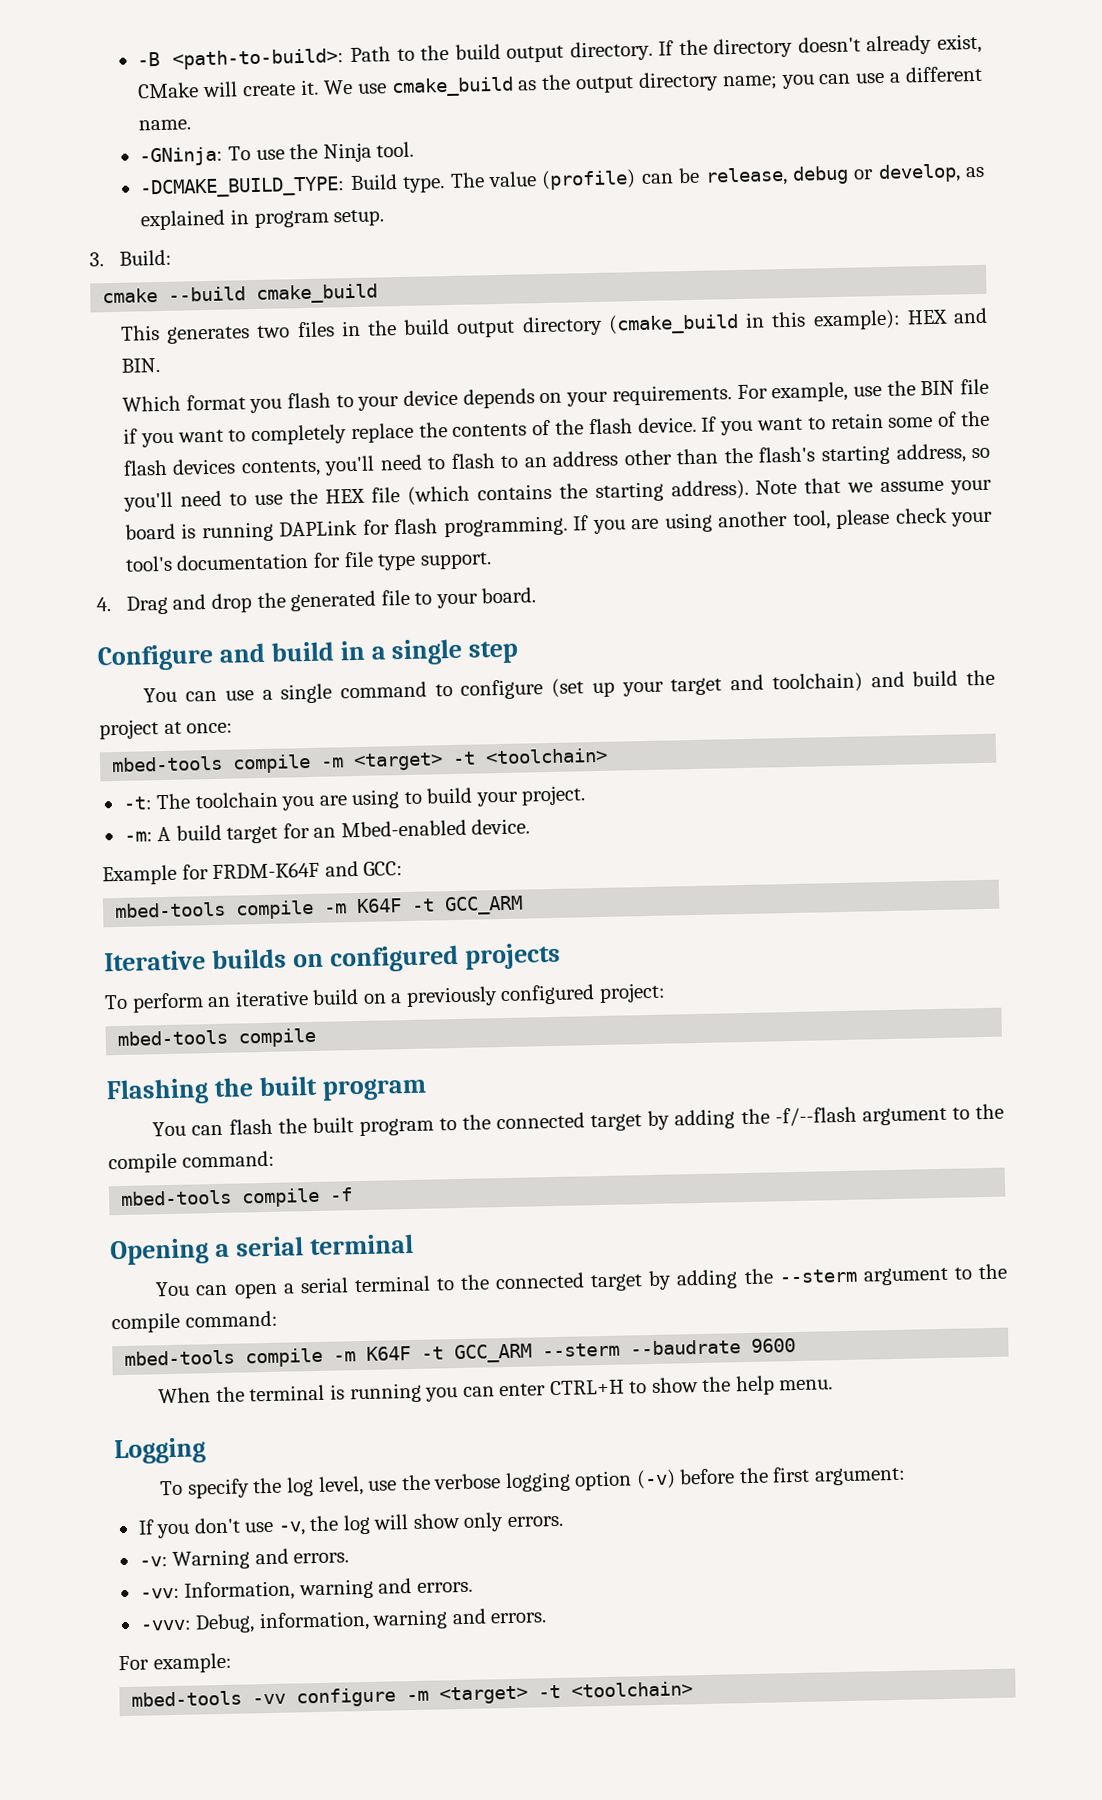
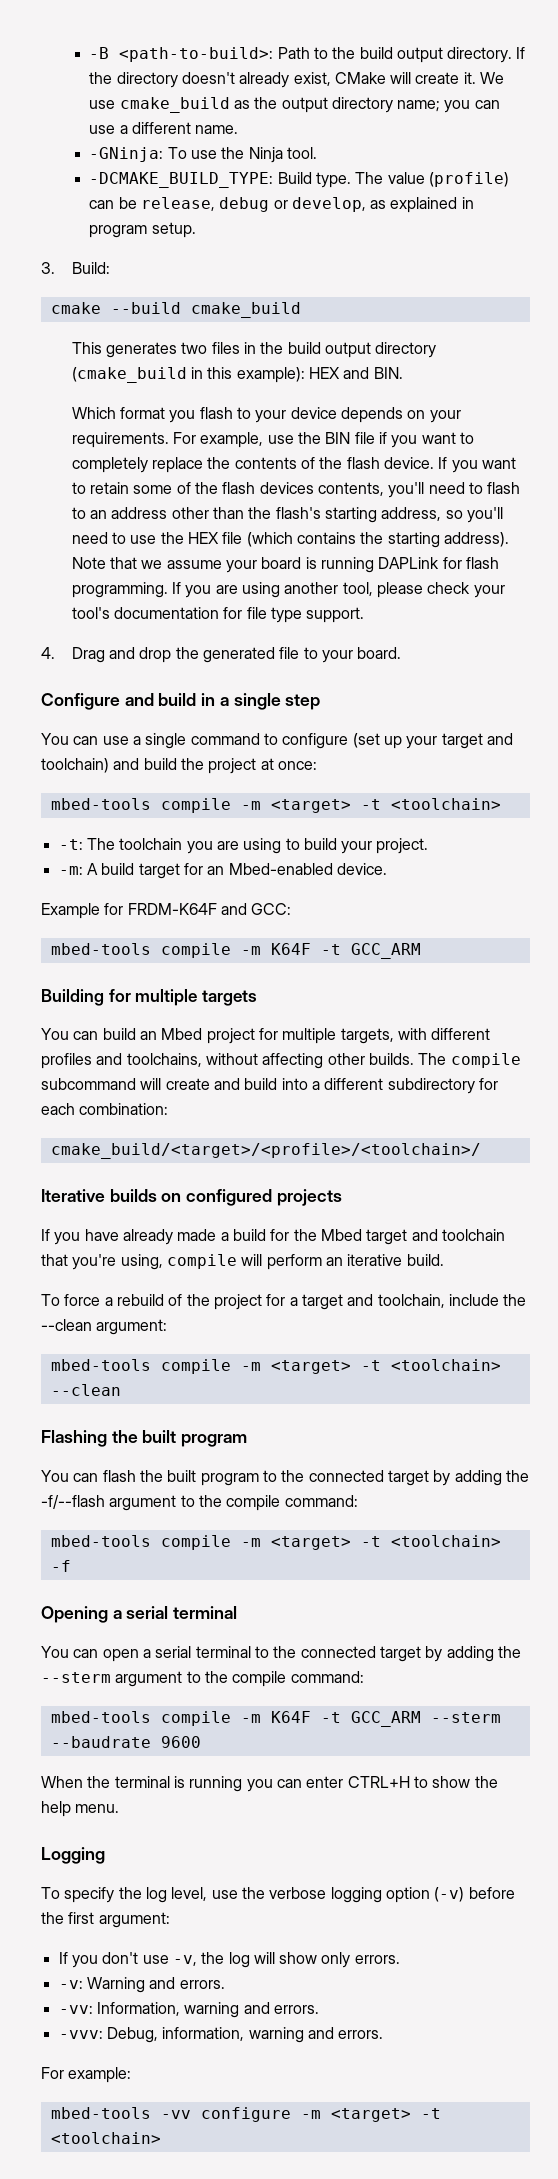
+ Building for multiple targets
+ You can build an Mbed project for multiple targets, with different profiles and toolchains, without affecting other builds. The compile subcommand will create and build into a different subdirectory for each combination:
+ cmake_build/<target>/<profile>/<toolchain>/
- To perform an iterative build on a previously configured project:
- mbed-tools compile
+ If you have already made a build for the Mbed target and toolchain that you're using, compile will perform an iterative build.
+ To force a rebuild of the project for a target and toolchain, include the --clean argument:
+ mbed-tools compile -m <target> -t <toolchain> --clean
- mbed-tools compile -f
+ mbed-tools compile -m <target> -t <toolchain> -f

